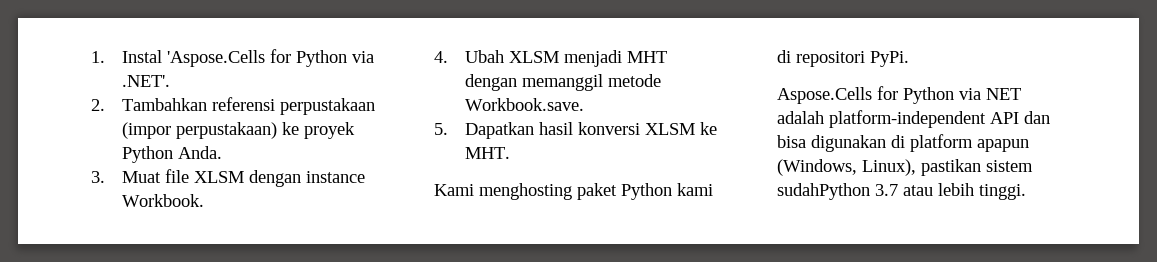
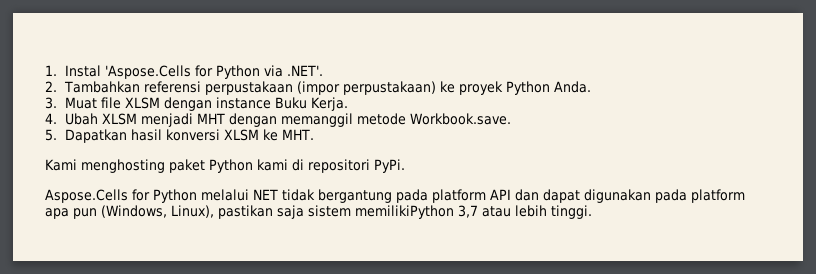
- 3. Muat file XLSM dengan instance Workbook.
+ 3. Muat file XLSM dengan instance Buku Kerja.
- Aspose.Cells for Python via NET adalah platform-independent API dan bisa digunakan di platform apapun (Windows, Linux), pastikan sistem sudahPython 3.7 atau lebih tinggi.
+ Aspose.Cells for Python melalui NET tidak bergantung pada platform API dan dapat digunakan pada platform apa pun (Windows, Linux), pastikan saja sistem memilikiPython 3,7 atau lebih tinggi.

